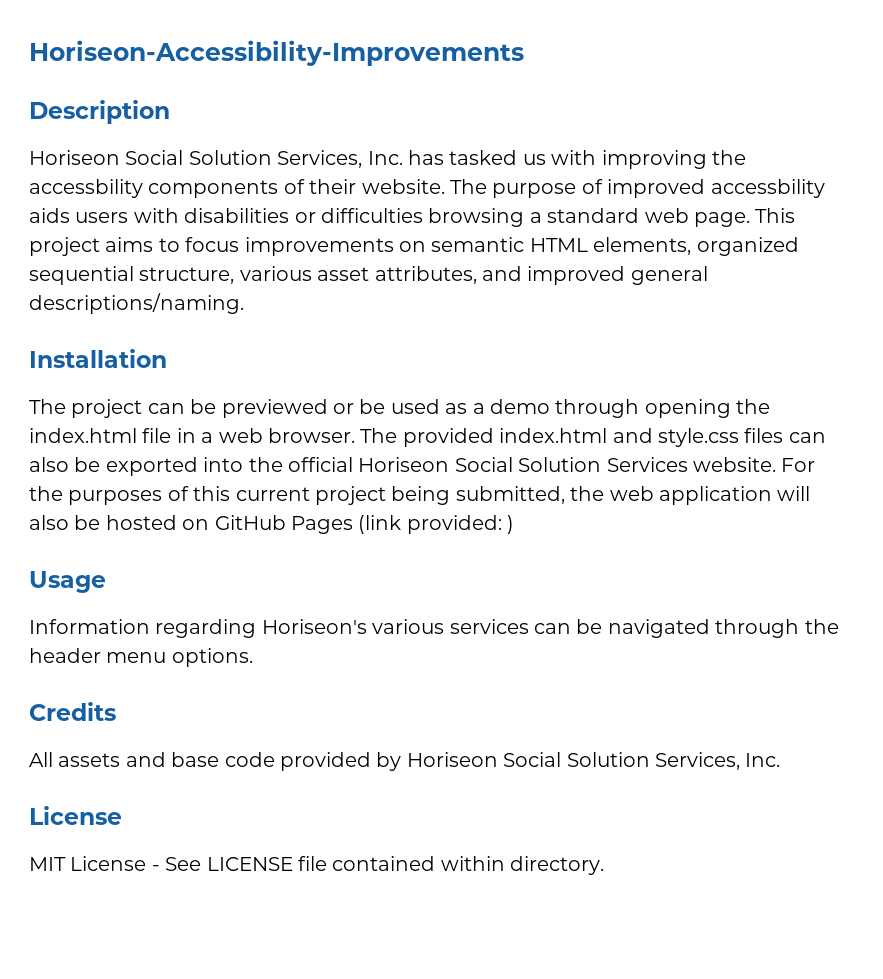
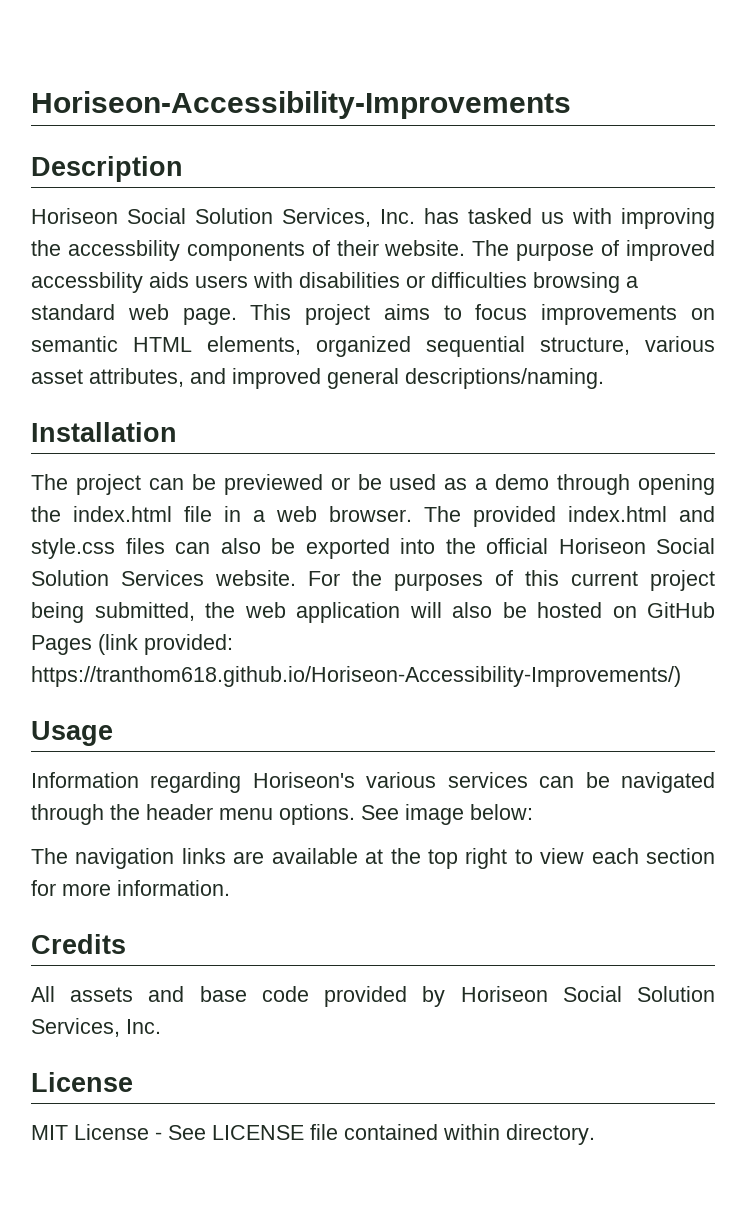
- For the purposes of this current project being submitted, the web application will also be hosted on GitHub Pages (link provided: )
+ For the purposes of this current project being submitted, the web application will also be hosted on GitHub Pages (link provided: https://tranthom618.github.io/Horiseon-Accessibility-Improvements/)
+ See image below:
+ The navigation links are available at the top right to view each section for more information.

